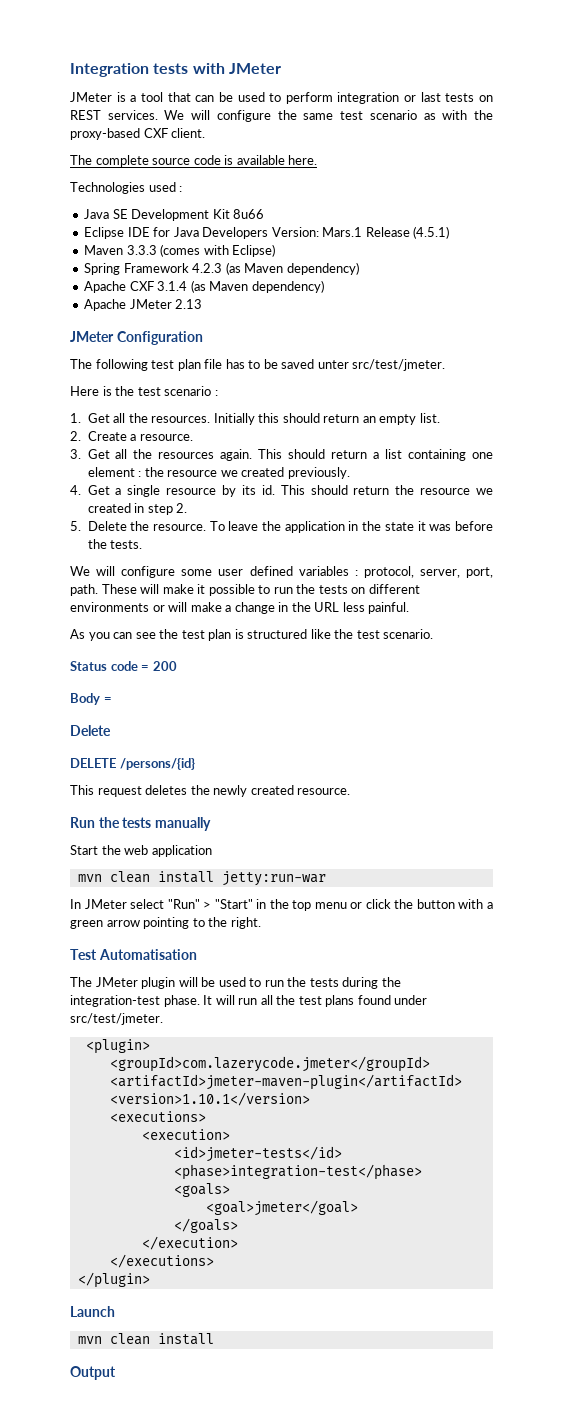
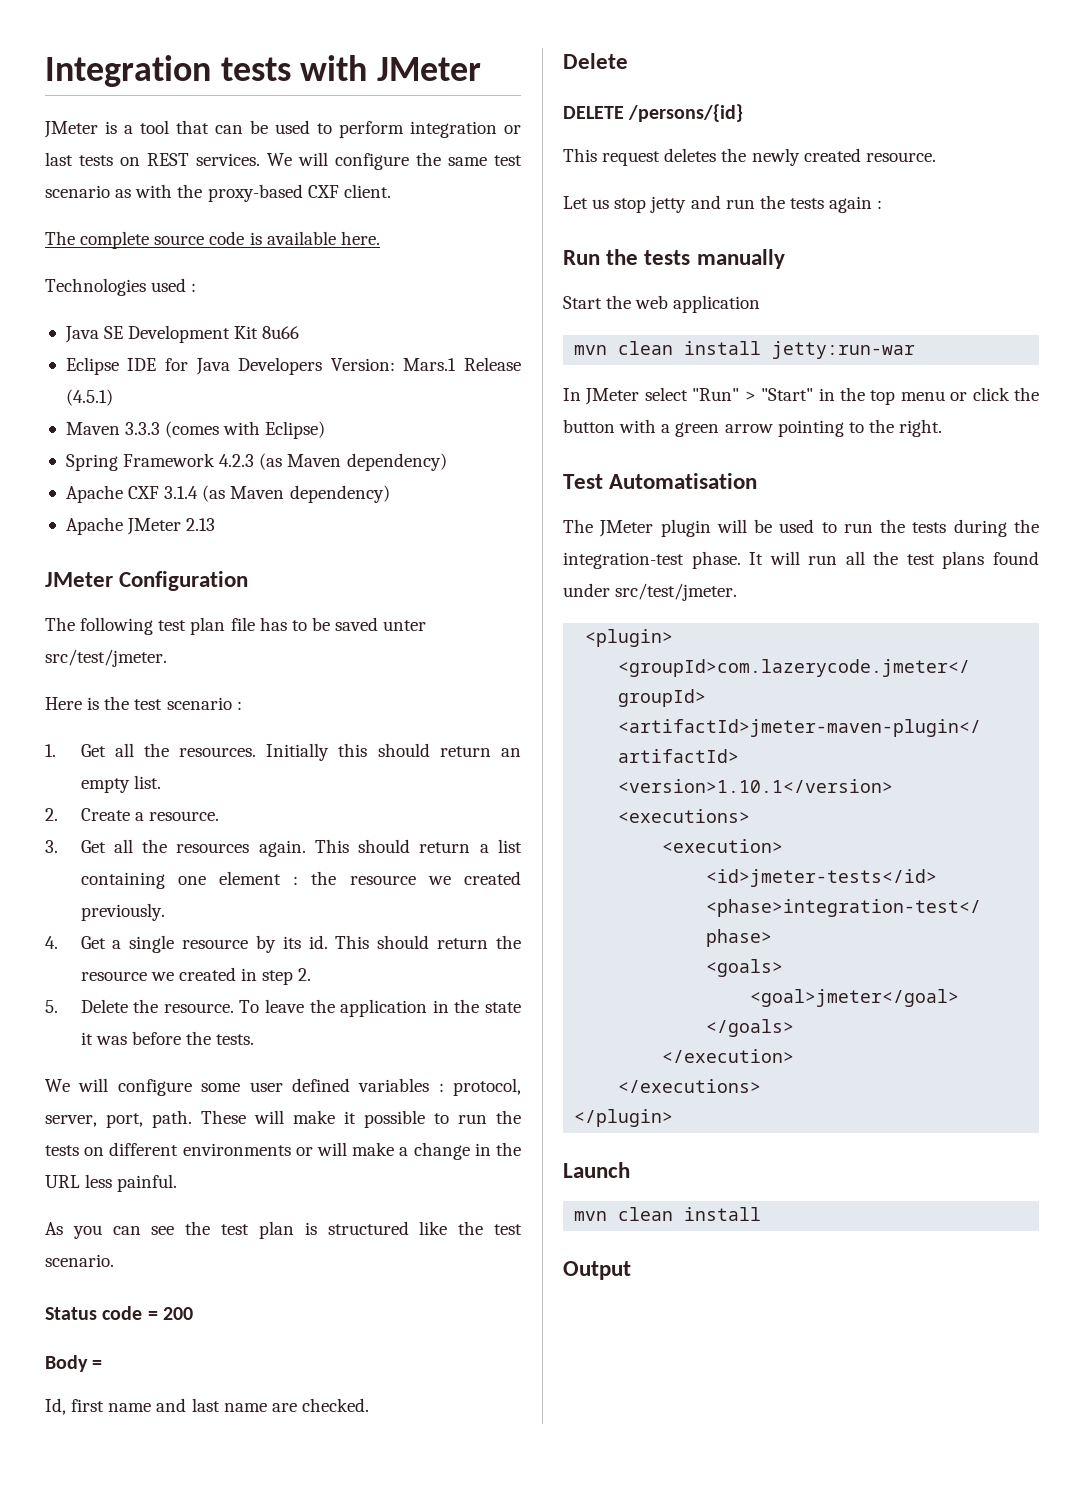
+ Id, first name and last name are checked.
+ Let us stop jetty and run the tests again :

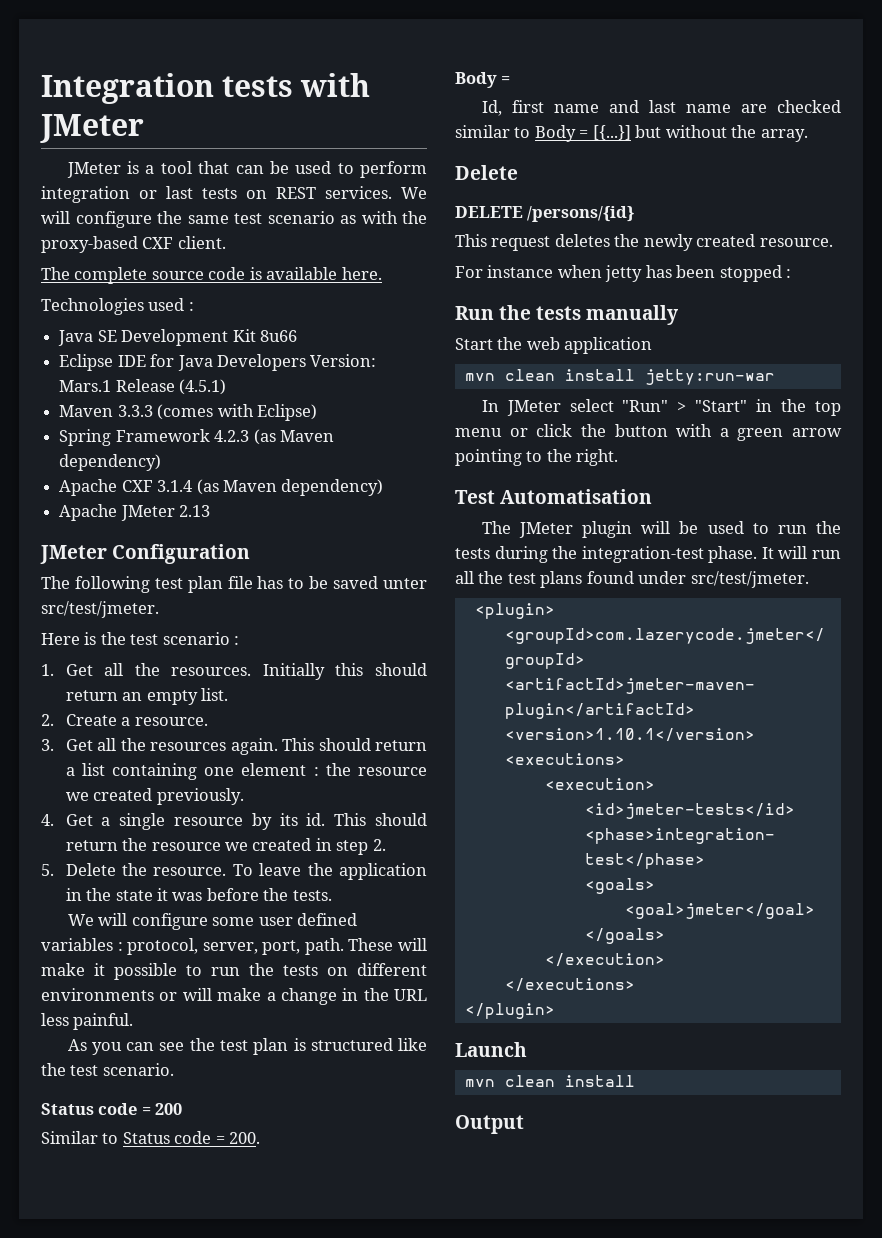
+ Similar to Status code = 200.
- Id, first name and last name are checked.
+ Id, first name and last name are checked similar to Body = [{...}] but without the array.
- Let us stop jetty and run the tests again :
+ For instance when jetty has been stopped :

